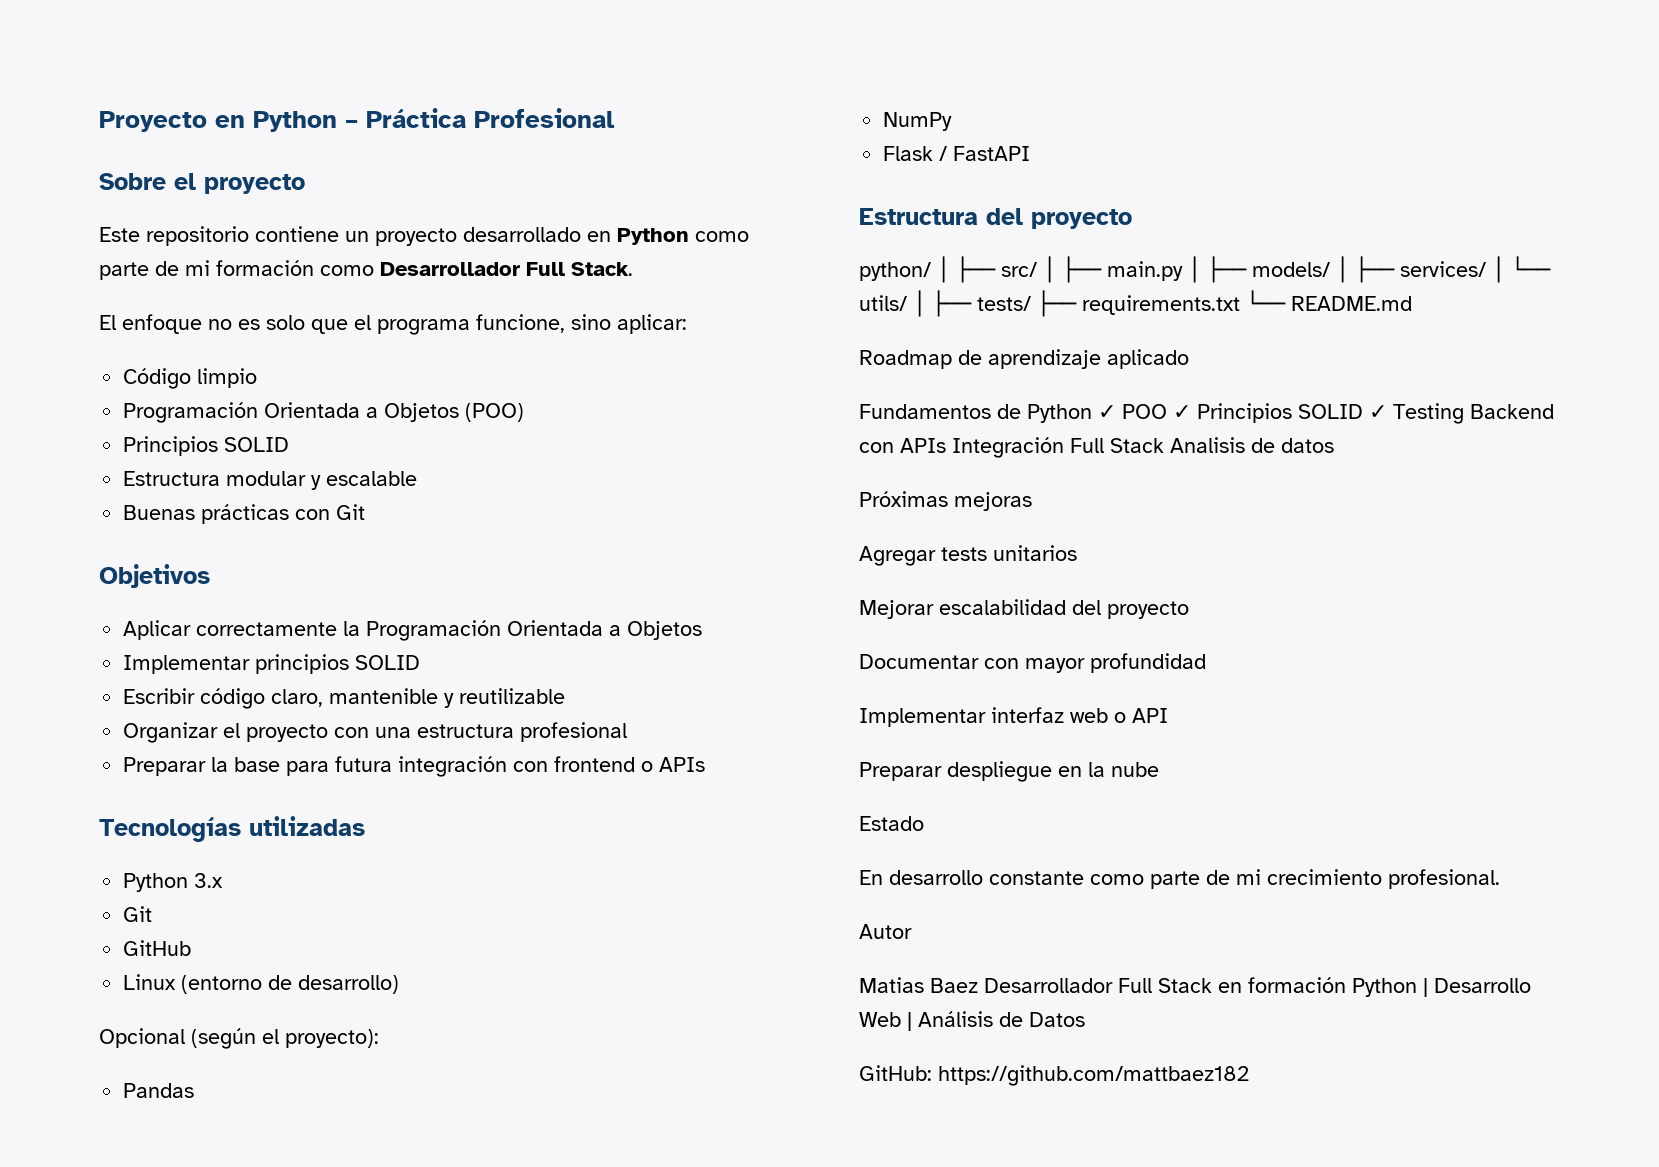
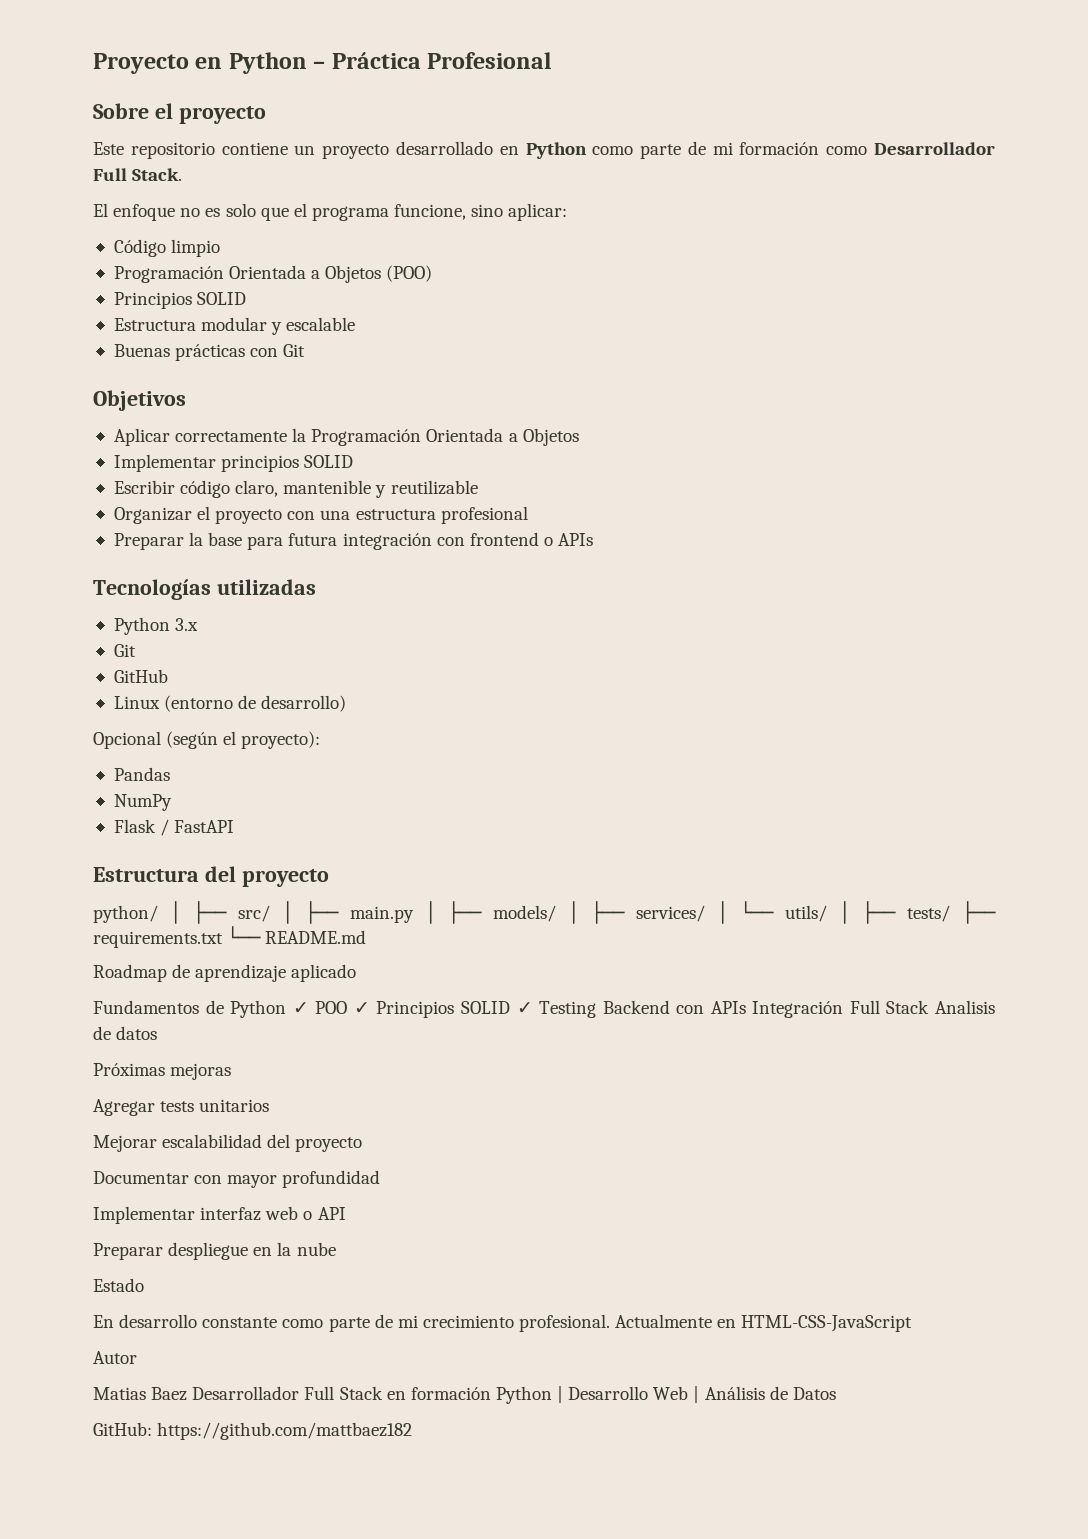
+ Actualmente en HTML-CSS-JavaScript

